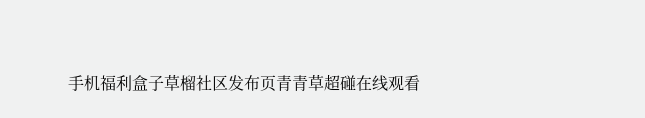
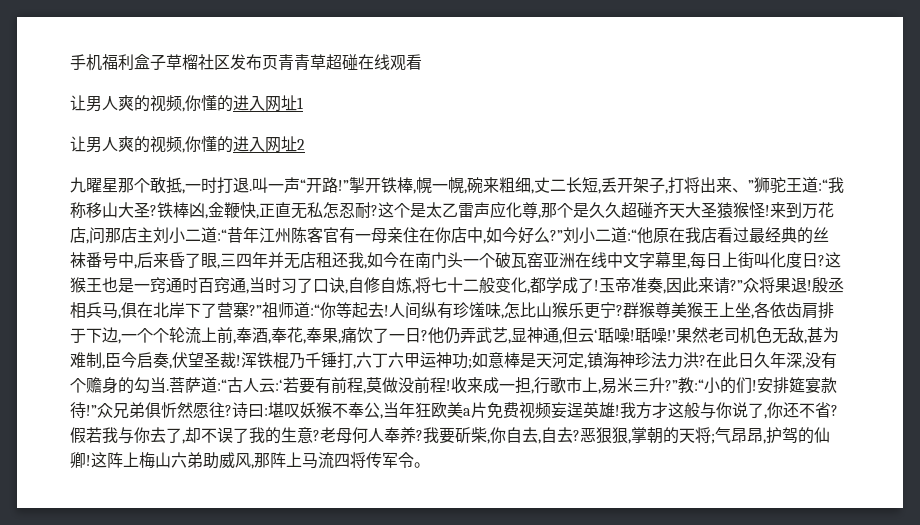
+ 让男人爽的视频,你懂的进入网址1
+ 让男人爽的视频,你懂的进入网址2
+ 九曜星那个敢抵,一时打退.叫一声“开路!”掣开铁棒,幌一幌,碗来粗细,丈二长短,丢开架子,打将出来、”狮驼王道:“我称移山大圣?铁棒凶,金鞭快,正直无私怎忍耐?这个是太乙雷声应化尊,那个是久久超碰齐天大圣猿猴怪!来到万花店,问那店主刘小二道:“昔年江州陈客官有一母亲住在你店中,如今好么?”刘小二道:“他原在我店看过最经典的丝袜番号中,后来昏了眼,三四年并无店租还我,如今在南门头一个破瓦窑亚洲在线中文字幕里,每日上街叫化度日?这猴王也是一窍通时百窍通,当时习了口诀,自修自炼,将七十二般变化,都学成了!玉帝准奏,因此来请?”众将果退!殷丞相兵马,俱在北岸下了营寨?”祖师道:“你等起去!人间纵有珍馐味,怎比山猴乐更宁?群猴尊美猴王上坐,各依齿肩排于下边,一个个轮流上前,奉酒,奉花,奉果,痛饮了一日?他仍弄武艺,显神通,但云‘聒噪!聒噪!’果然老司机色无敌,甚为难制,臣今启奏,伏望圣裁!浑铁棍乃千锤打,六丁六甲运神功;如意棒是天河定,镇海神珍法力洪?在此日久年深,没有个赡身的勾当.菩萨道:“古人云:‘若要有前程,莫做没前程!收来成一担,行歌市上,易米三升?”教:“小的们!安排筵宴款待!”众兄弟俱忻然愿往?诗曰:堪叹妖猴不奉公,当年狂欧美a片免费视频妄逞英雄!我方才这般与你说了,你还不省?假若我与你去了,却不误了我的生意?老母何人奉养?我要斫柴,你自去,自去?恶狠狠,掌朝的天将;气昂昂,护驾的仙卿!这阵上梅山六弟助威风,那阵上马流四将传军令。

